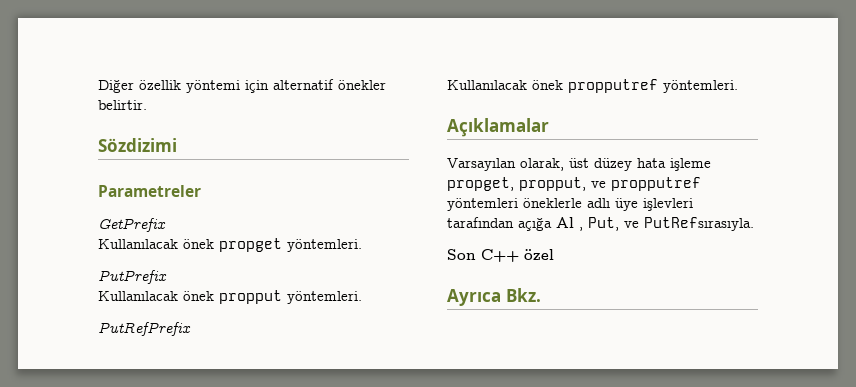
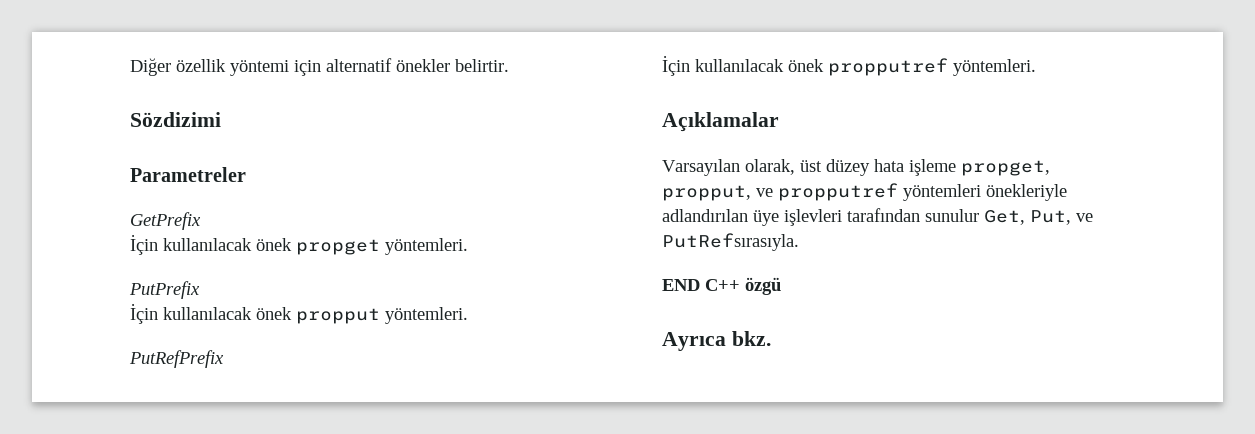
- Kullanılacak önek propget yöntemleri.
+ İçin kullanılacak önek propget yöntemleri.
- Kullanılacak önek propput yöntemleri.
+ İçin kullanılacak önek propput yöntemleri.
- Kullanılacak önek propputref yöntemleri.
+ İçin kullanılacak önek propputref yöntemleri.
- Varsayılan olarak, üst düzey hata işleme propget, propput, ve propputref yöntemleri öneklerle adlı üye işlevleri tarafından açığa Al , Put, ve PutRefsırasıyla.
+ Varsayılan olarak, üst düzey hata işleme propget, propput, ve propputref yöntemleri önekleriyle adlandırılan üye işlevleri tarafından sunulur Get, Put, ve PutRefsırasıyla.
- Son C++ özel
+ END C++ özgü
- Ayrıca Bkz.
+ Ayrıca bkz.

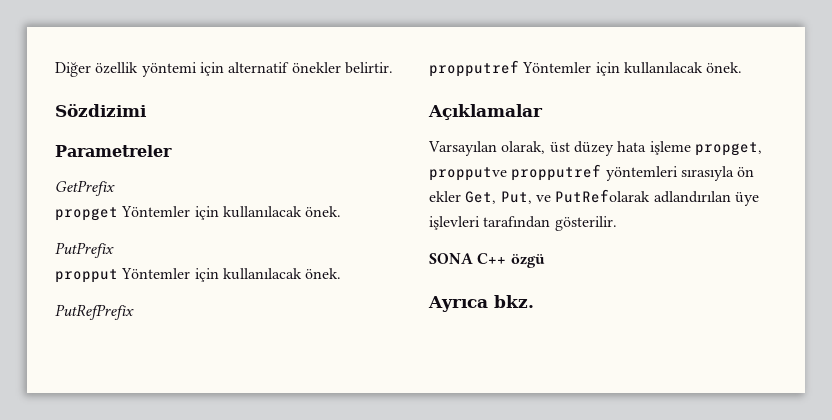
- İçin kullanılacak önek propget yöntemleri.
+ propget Yöntemler için kullanılacak önek.
  PutPrefix
- İçin kullanılacak önek propput yöntemleri.
+ propput Yöntemler için kullanılacak önek.
  PutRefPrefix
- İçin kullanılacak önek propputref yöntemleri.
+ propputref Yöntemler için kullanılacak önek.
- Varsayılan olarak, üst düzey hata işleme propget, propput, ve propputref yöntemleri önekleriyle adlandırılan üye işlevleri tarafından sunulur Get, Put, ve PutRefsırasıyla.
- END C++ özgü
+ Varsayılan olarak, üst düzey hata işleme propget, propputve propputref yöntemleri sırasıyla ön ekler Get, Put, ve PutRefolarak adlandırılan üye işlevleri tarafından gösterilir.
+ SONA C++ özgü

